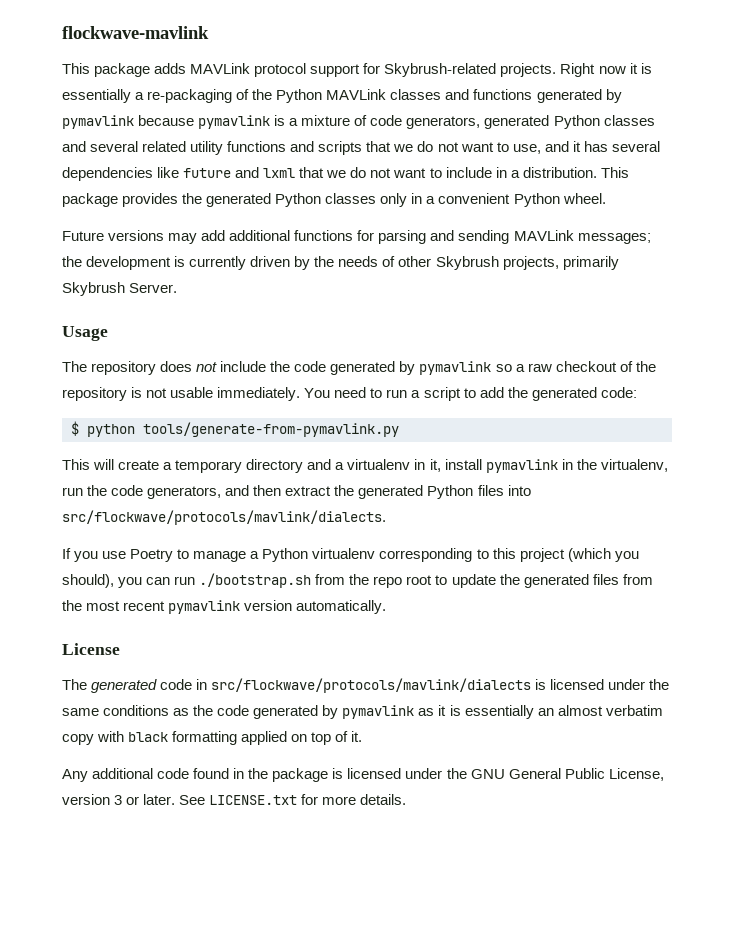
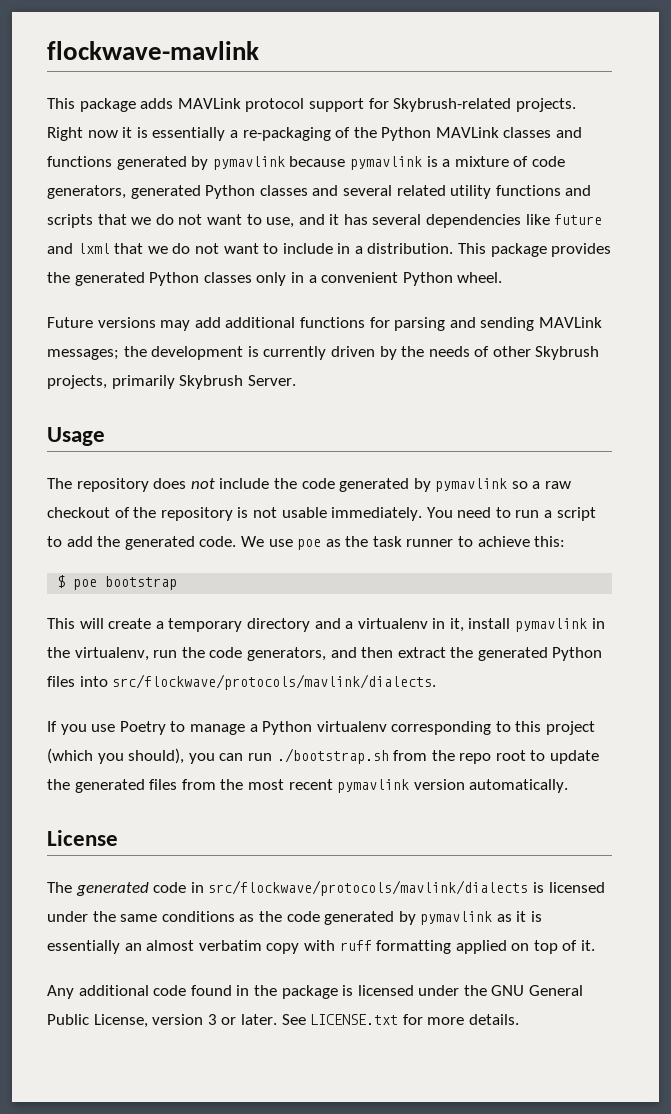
- You need to run a script to add the generated code:
+ You need to run a script to add the generated code. We use poe as the task runner to achieve this:
- $ python tools/generate-from-pymavlink.py
+ $ poe bootstrap
- The generated code in src/flockwave/protocols/mavlink/dialects is licensed under the same conditions as the code generated by pymavlink as it is essentially an almost verbatim copy with black formatting applied on top of it.
+ The generated code in src/flockwave/protocols/mavlink/dialects is licensed under the same conditions as the code generated by pymavlink as it is essentially an almost verbatim copy with ruff formatting applied on top of it.

